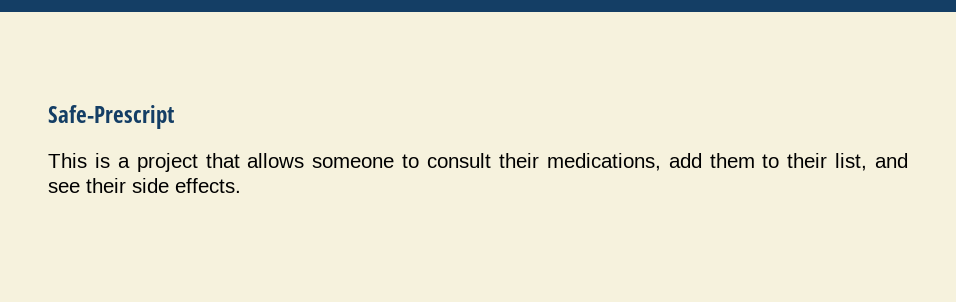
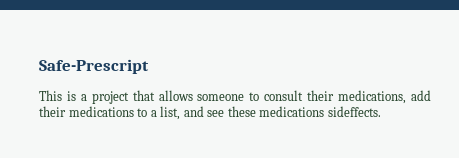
- This is a project that allows someone to consult their medications, add them to their list, and see their side effects.
+ This is a project that allows someone to consult their medications, add their medications to a list, and see these medications sideffects.

